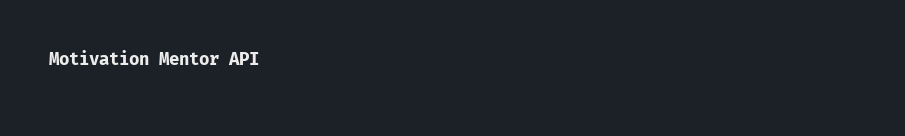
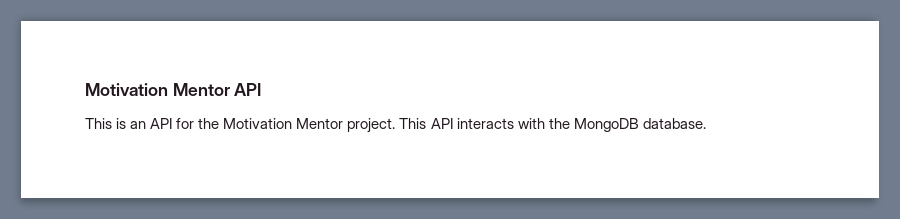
+ This is an API for the Motivation Mentor project. This API interacts with the MongoDB database.

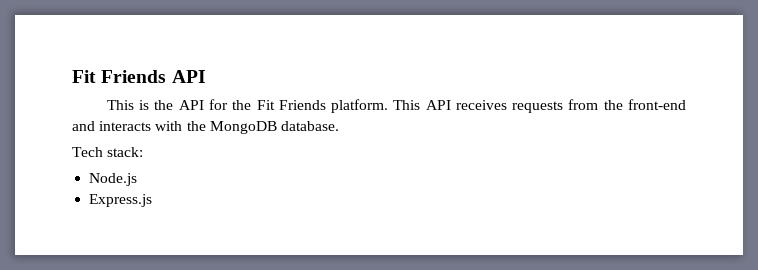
- Motivation Mentor API
+ Fit Friends API
- This is an API for the Motivation Mentor project. This API interacts with the MongoDB database.
+ This is the API for the Fit Friends platform. This API receives requests from the front-end and interacts with the MongoDB database.
+ Tech stack:
+ Node.js
+ Express.js

